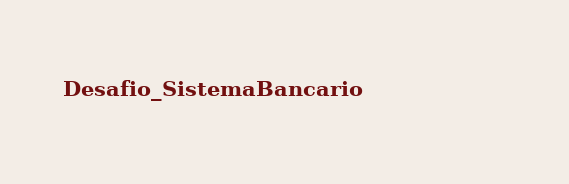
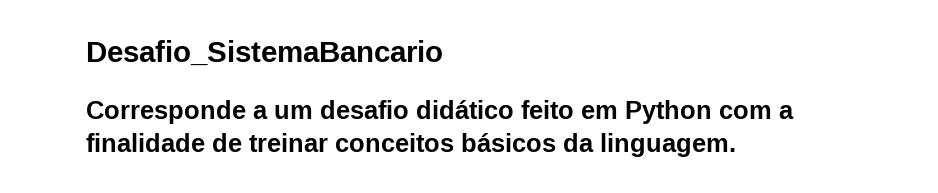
+ Corresponde a um desafio didático feito em Python com a finalidade de treinar conceitos básicos da linguagem.

